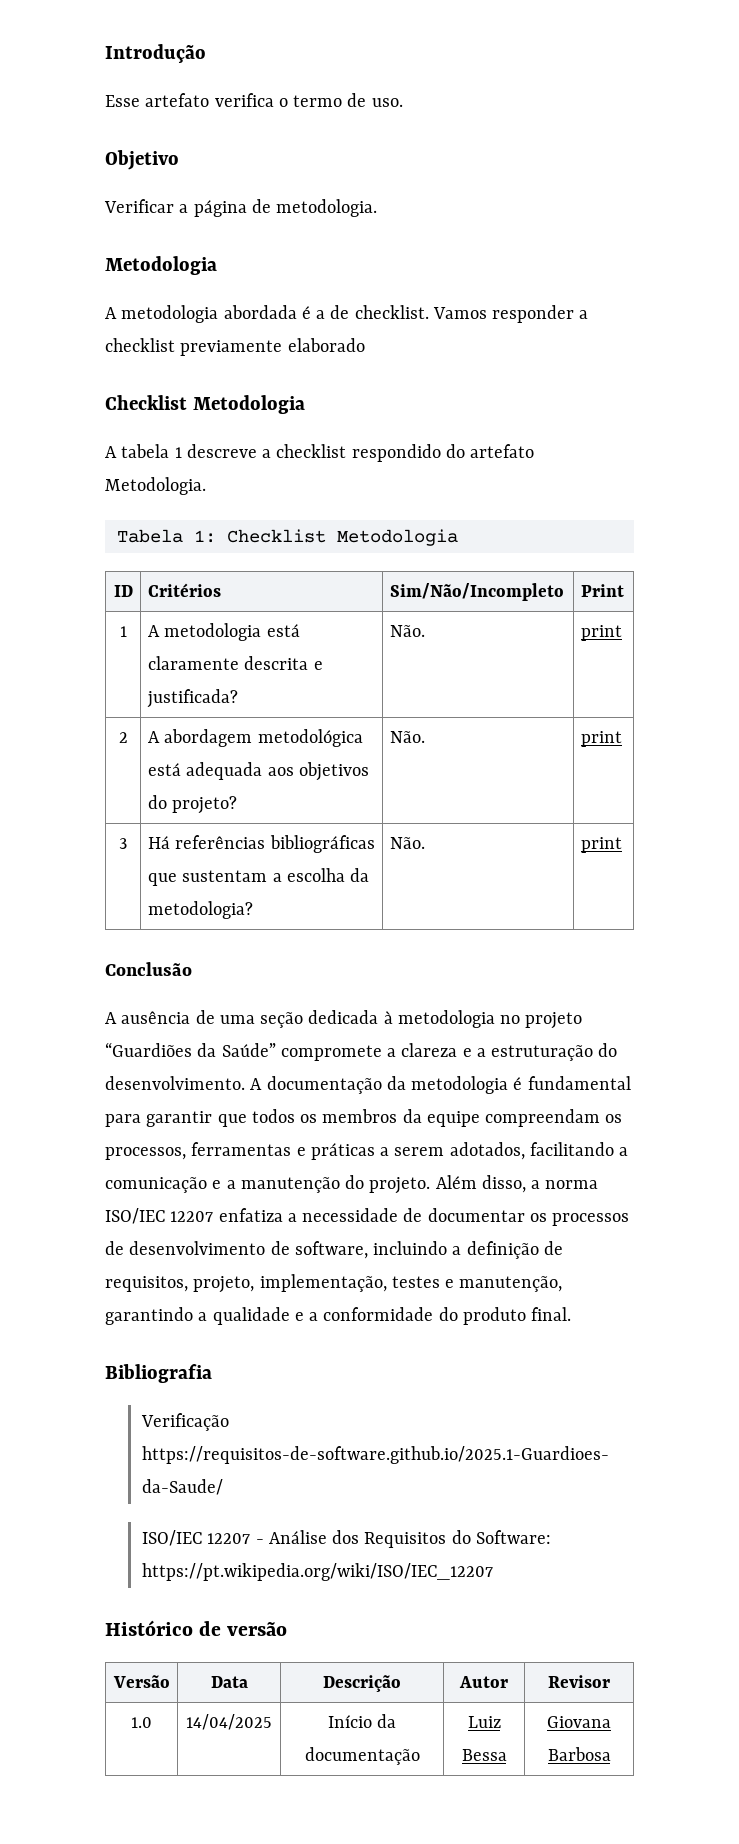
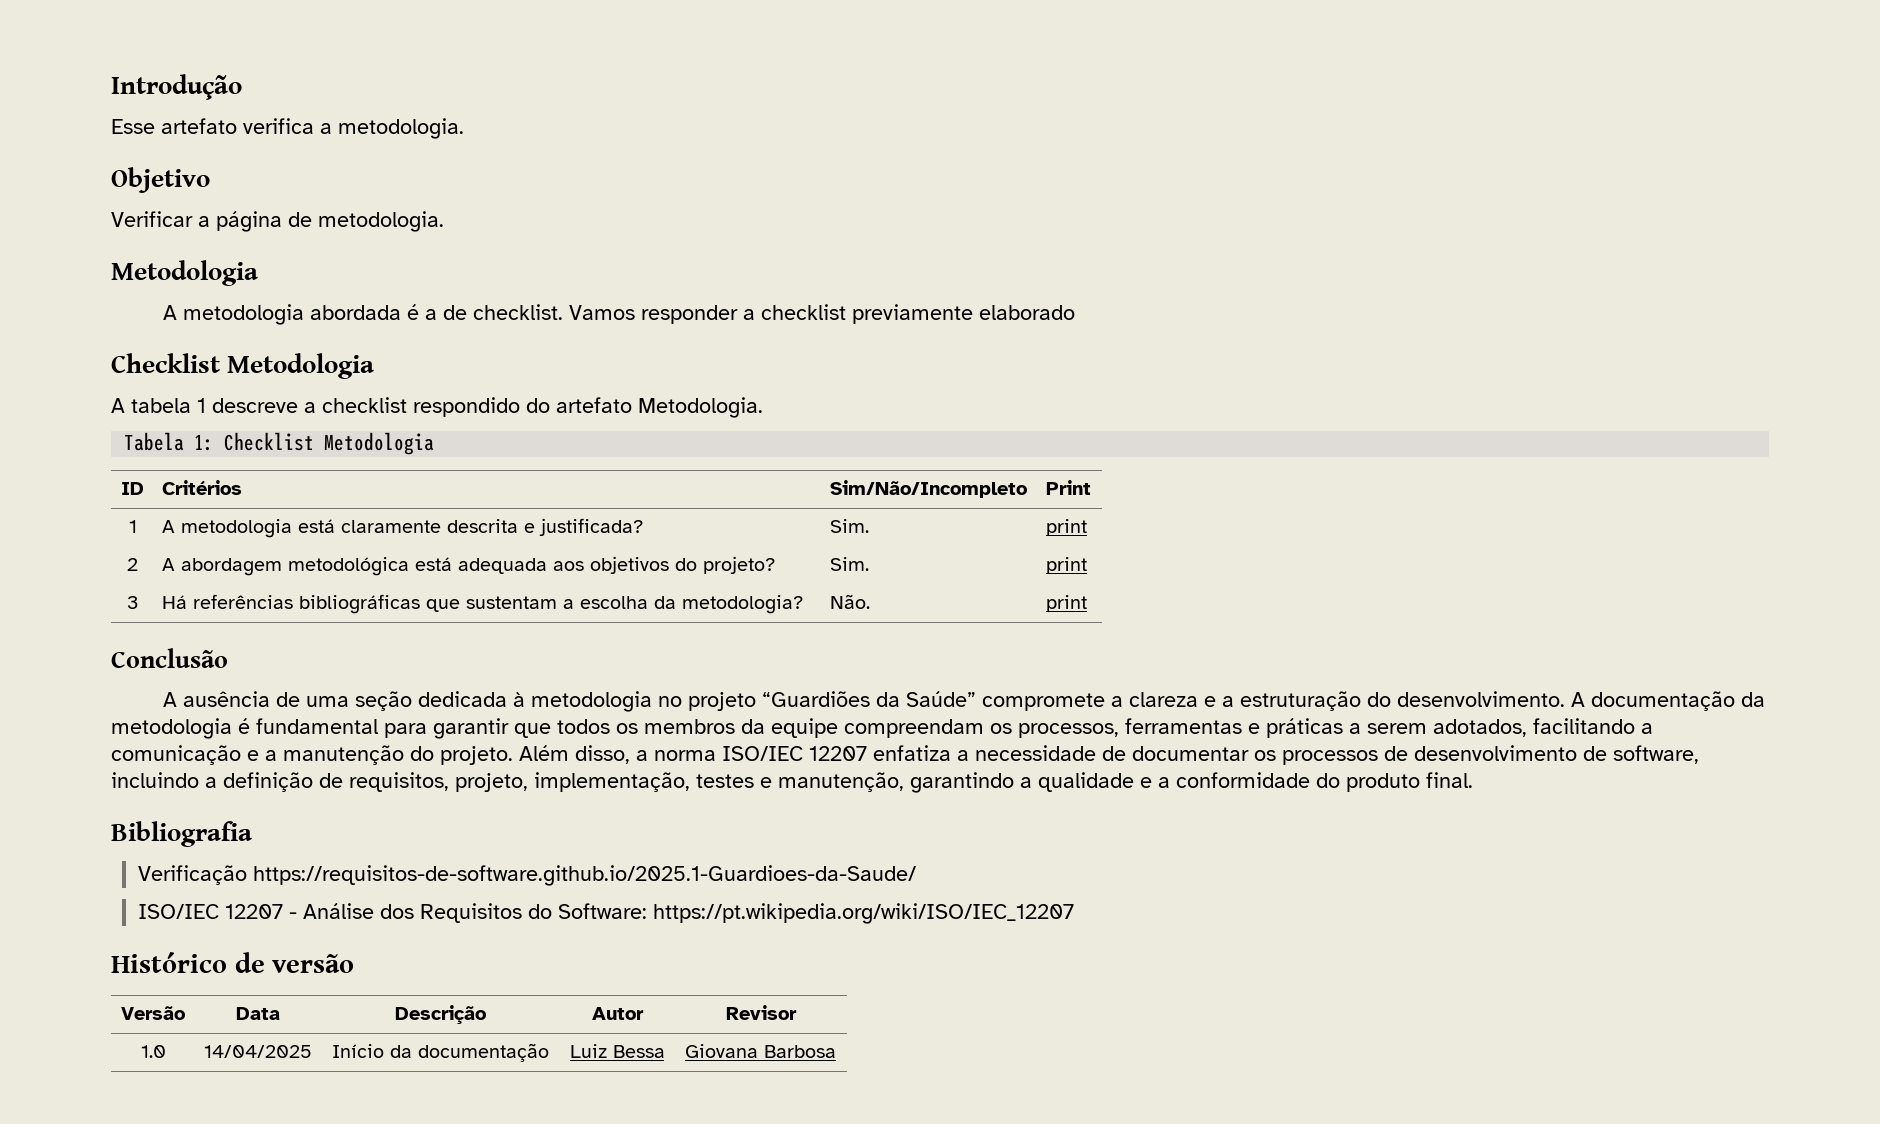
- Esse artefato verifica o termo de uso.
+ Esse artefato verifica a metodologia.
- 1 | A metodologia está claramente descrita e justificada? | Não. | print
+ 1 | A metodologia está claramente descrita e justificada? | Sim. | print
- 2 | A abordagem metodológica está adequada aos objetivos do projeto? | Não. | print
+ 2 | A abordagem metodológica está adequada aos objetivos do projeto? | Sim. | print

